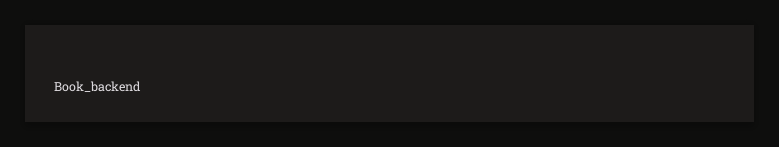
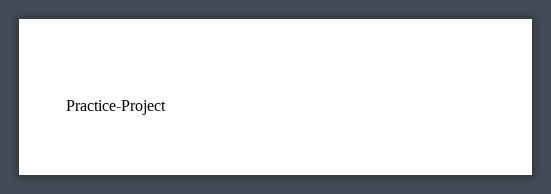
- Book_backend
+ Practice-Project

